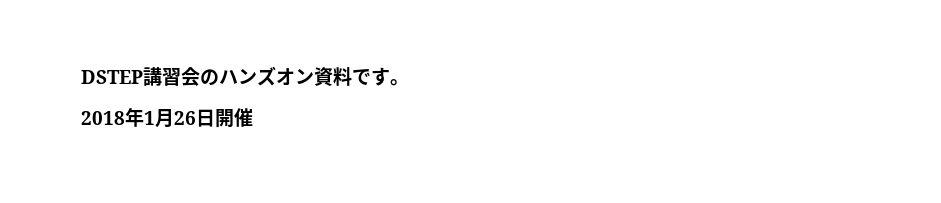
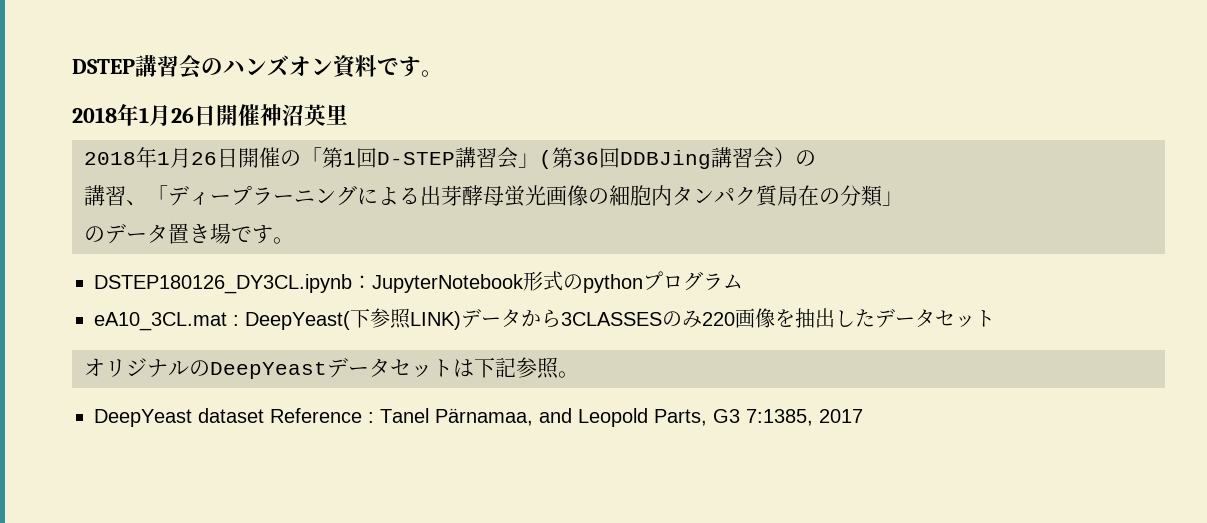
- 2018年1月26日開催
+ 2018年1月26日開催神沼英里
+ 2018年1月26日開催の「第1回D-STEP講習会」(第36回DDBJing講習会）の
+ 講習、「ディープラーニングによる出芽酵母蛍光画像の細胞内タンパク質局在の分類」
+ のデータ置き場です。
+ DSTEP180126_DY3CL.ipynb：JupyterNotebook形式のpythonプログラム
+ eA10_3CL.mat : DeepYeast(下参照LINK)データから3CLASSESのみ220画像を抽出したデータセット
+ オリジナルのDeepYeastデータセットは下記参照。
+ DeepYeast dataset Reference : Tanel Pärnamaa, and Leopold Parts, G3 7:1385, 2017

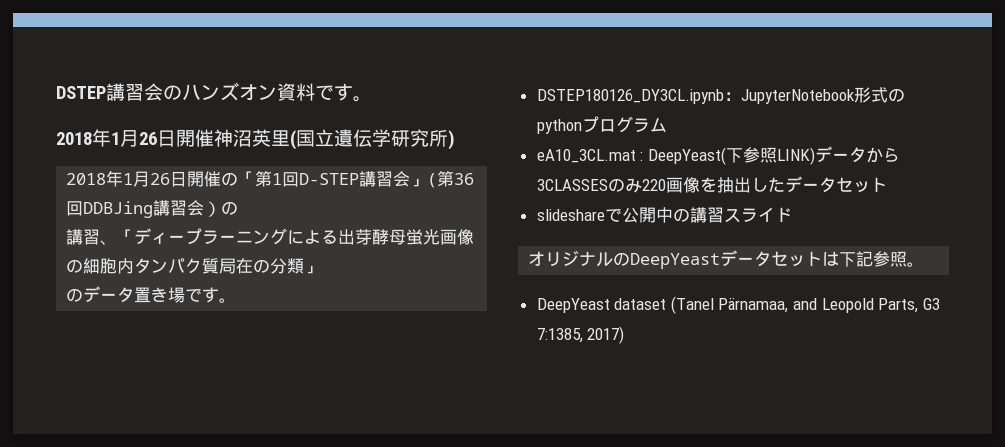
- 2018年1月26日開催神沼英里
+ 2018年1月26日開催神沼英里(国立遺伝学研究所)
+ slideshareで公開中の講習スライド
- DeepYeast dataset Reference : Tanel Pärnamaa, and Leopold Parts, G3 7:1385, 2017
+ DeepYeast dataset (Tanel Pärnamaa, and Leopold Parts, G3 7:1385, 2017)

